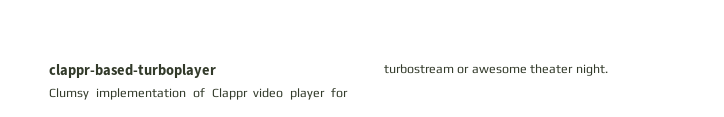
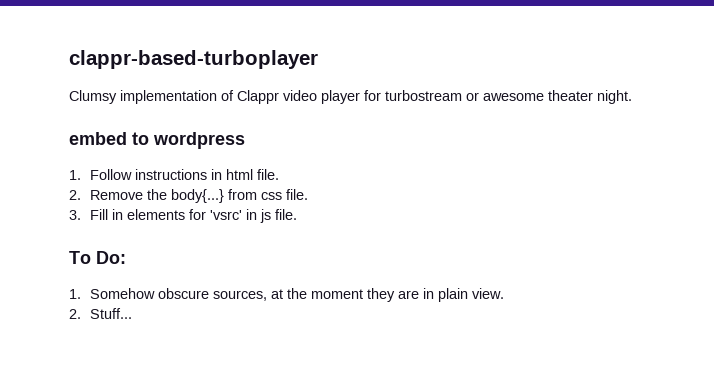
+ embed to wordpress
+ 1. Follow instructions in html file.
+ 2. Remove the body{...} from css file.
+ 3. Fill in elements for 'vsrc' in js file.
+ To Do:
+ 1. Somehow obscure sources, at the moment they are in plain view.
+ 2. Stuff...

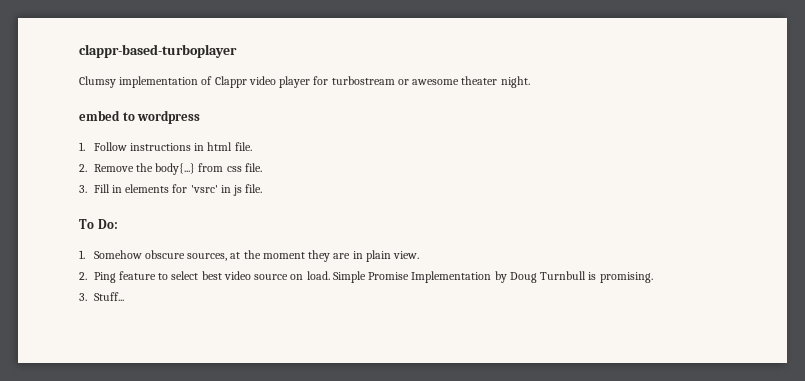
- 2. Stuff...
+ 2. Ping feature to select best video source on load. Simple Promise Implementation by Doug Turnbull is promising.
+ 3. Stuff...

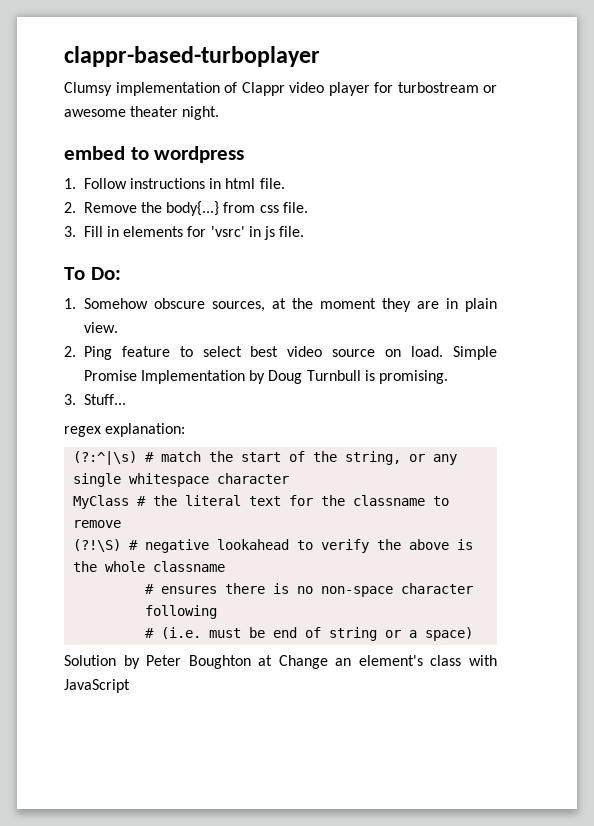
+ regex explanation:
+ (?:^|\s) # match the start of the string, or any single whitespace character
+ MyClass # the literal text for the classname to remove
+ (?!\S) # negative lookahead to verify the above is the whole classname
+ # ensures there is no non-space character following
+ # (i.e. must be end of string or a space)
+ Solution by Peter Boughton at Change an element's class with JavaScript

